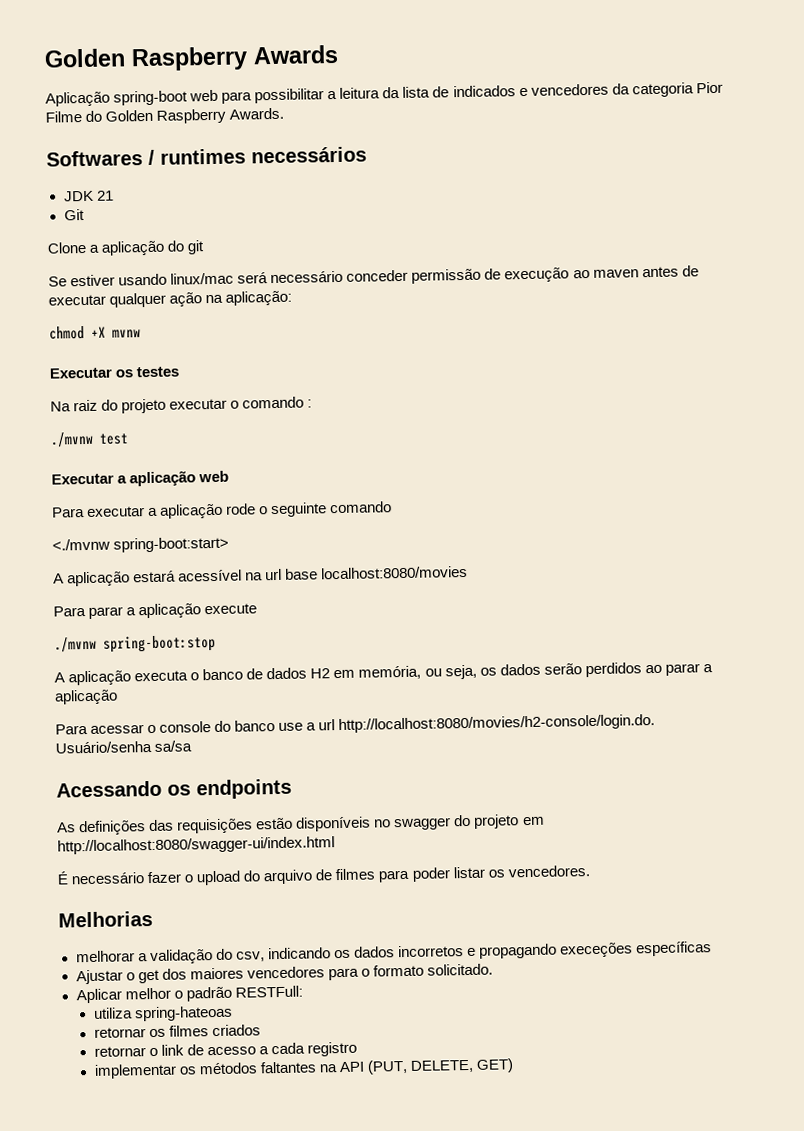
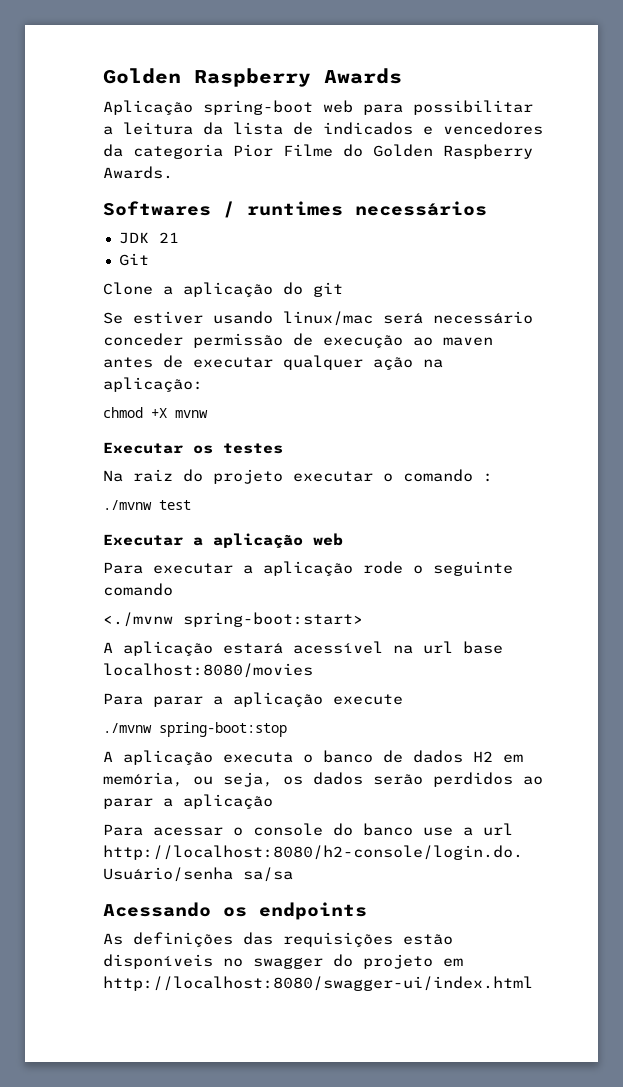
- Para acessar o console do banco use a url http://localhost:8080/movies/h2-console/login.do. Usuário/senha sa/sa
+ Para acessar o console do banco use a url http://localhost:8080/h2-console/login.do. Usuário/senha sa/sa
- É necessário fazer o upload do arquivo de filmes para poder listar os vencedores.
- Melhorias
- melhorar a validação do csv, indicando os dados incorretos e propagando execeções específicas
- Ajustar o get dos maiores vencedores para o formato solicitado.
- Aplicar melhor o padrão RESTFull:
- utiliza spring-hateoas
- retornar os filmes criados
- retornar o link de acesso a cada registro
- implementar os métodos faltantes na API (PUT, DELETE, GET)

